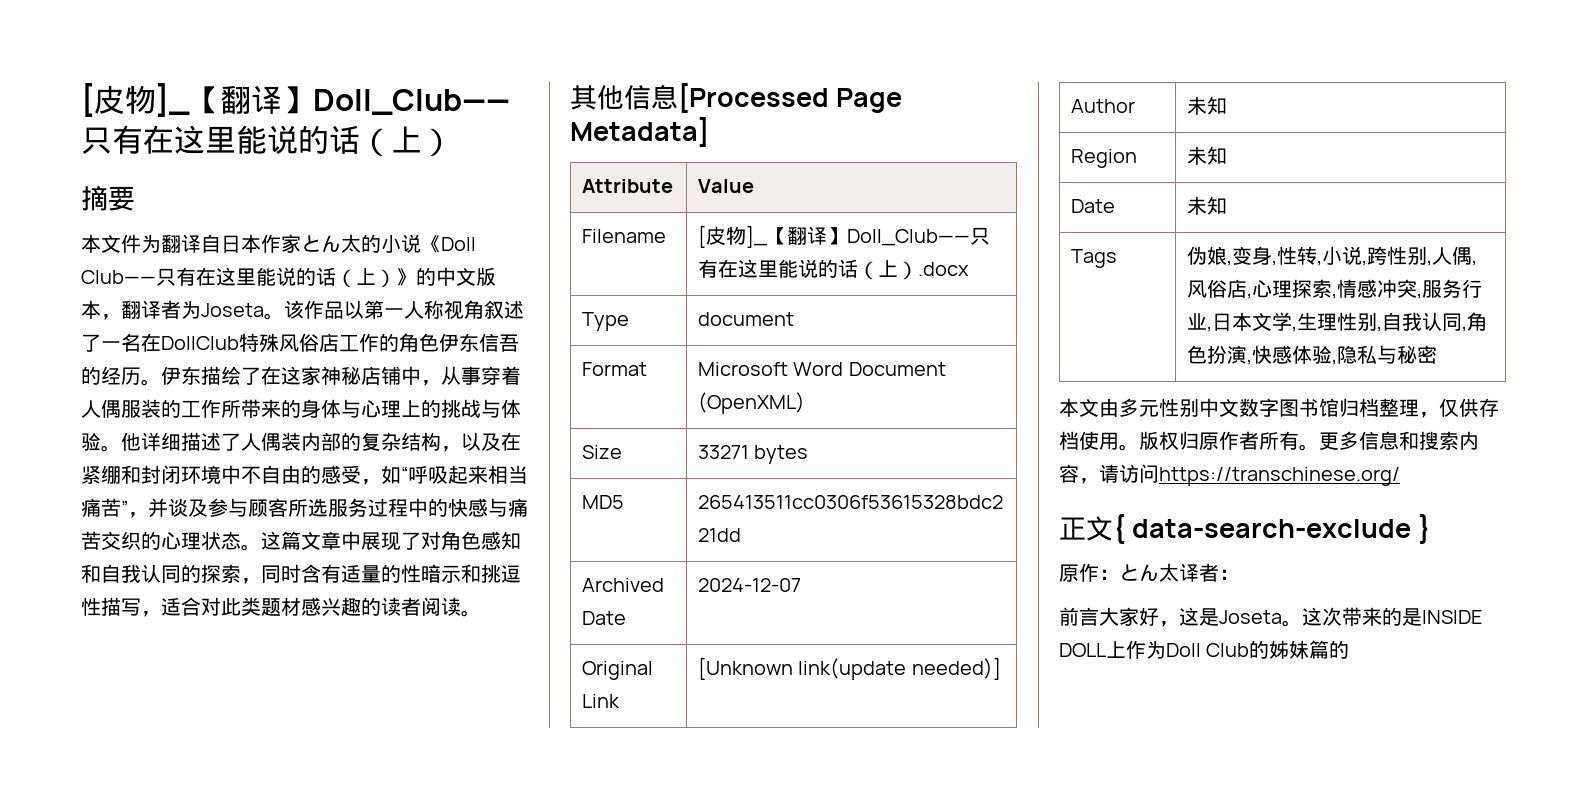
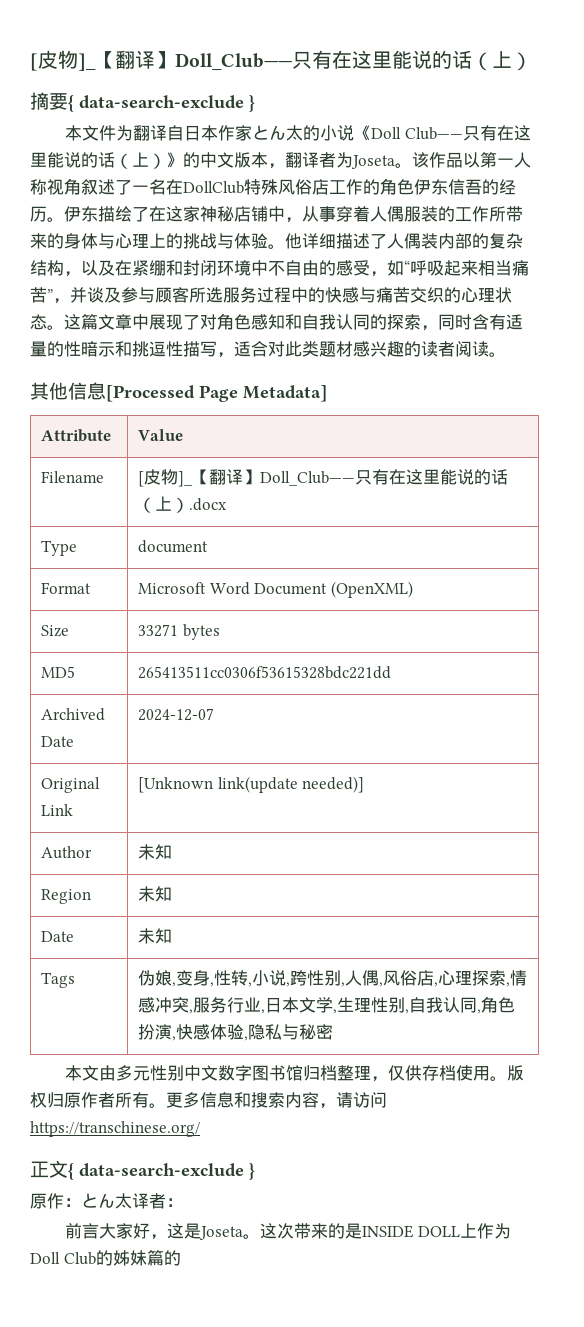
- 摘要
+ 摘要{ data-search-exclude }

